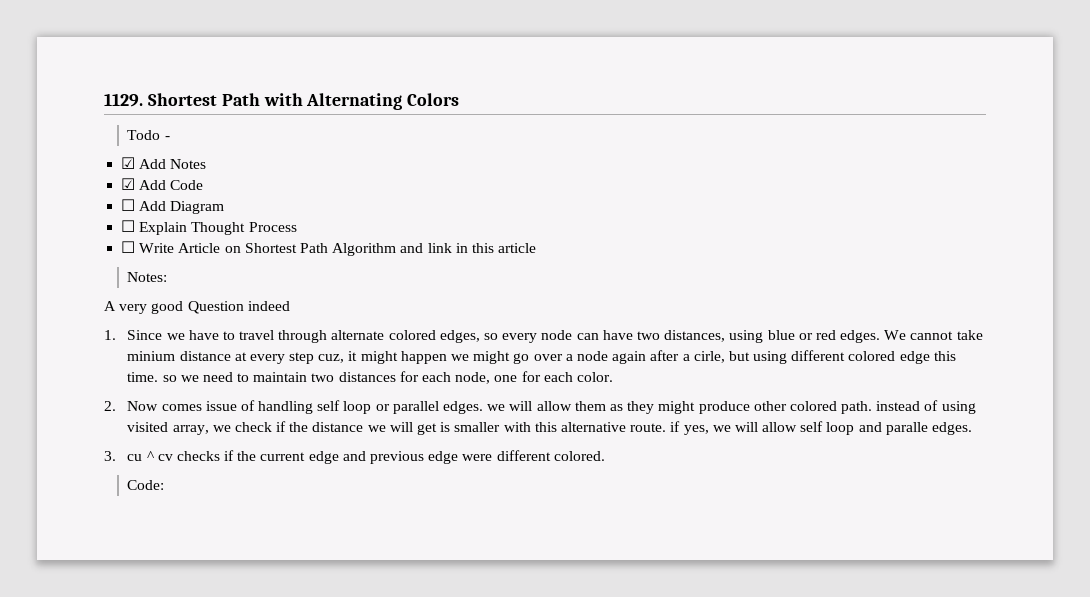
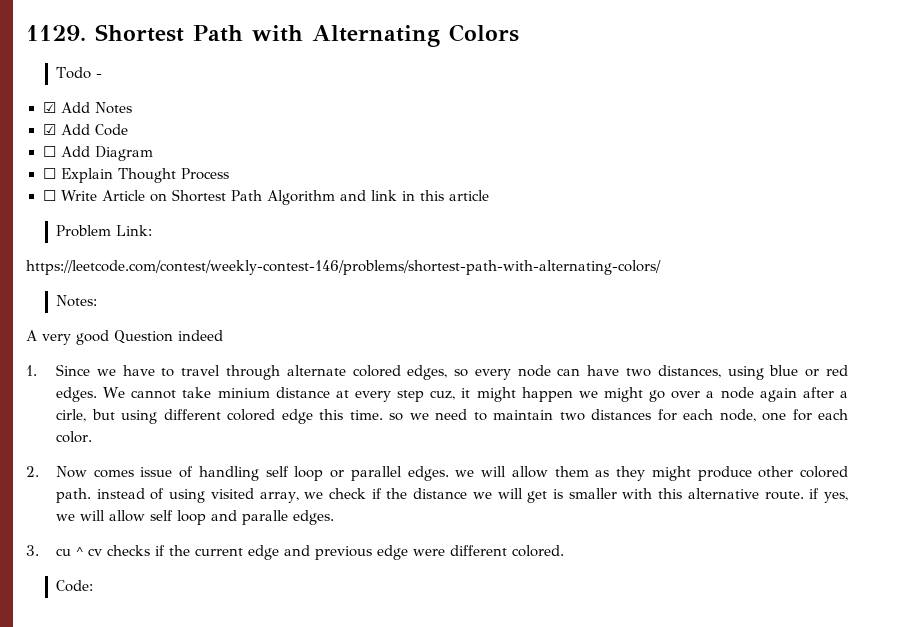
+ Problem Link:
+ https://leetcode.com/contest/weekly-contest-146/problems/shortest-path-with-alternating-colors/

